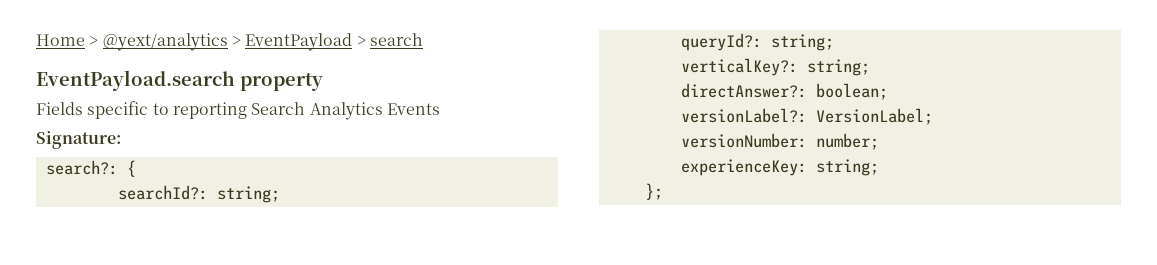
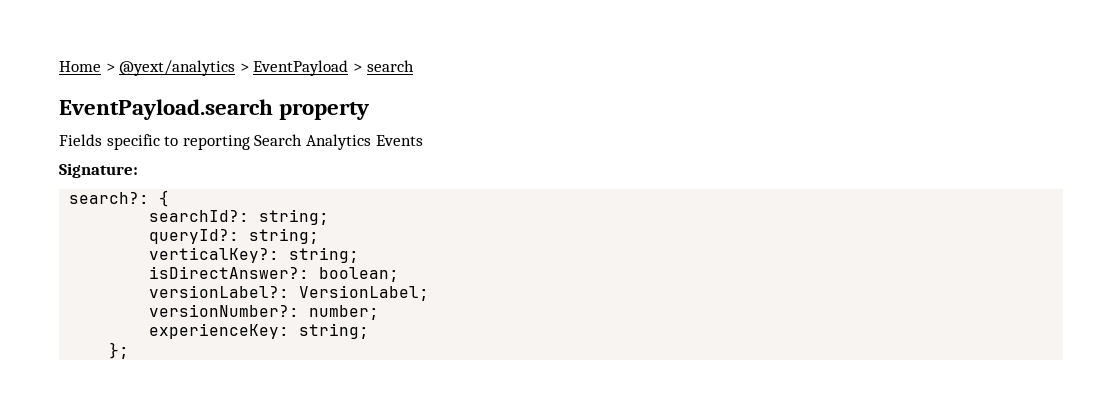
- directAnswer?: boolean;
+ isDirectAnswer?: boolean;
- versionNumber: number;
+ versionNumber?: number;

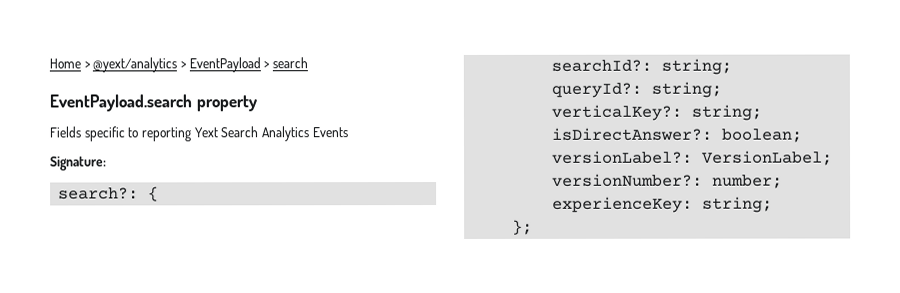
- Fields specific to reporting Search Analytics Events
+ Fields specific to reporting Yext Search Analytics Events

